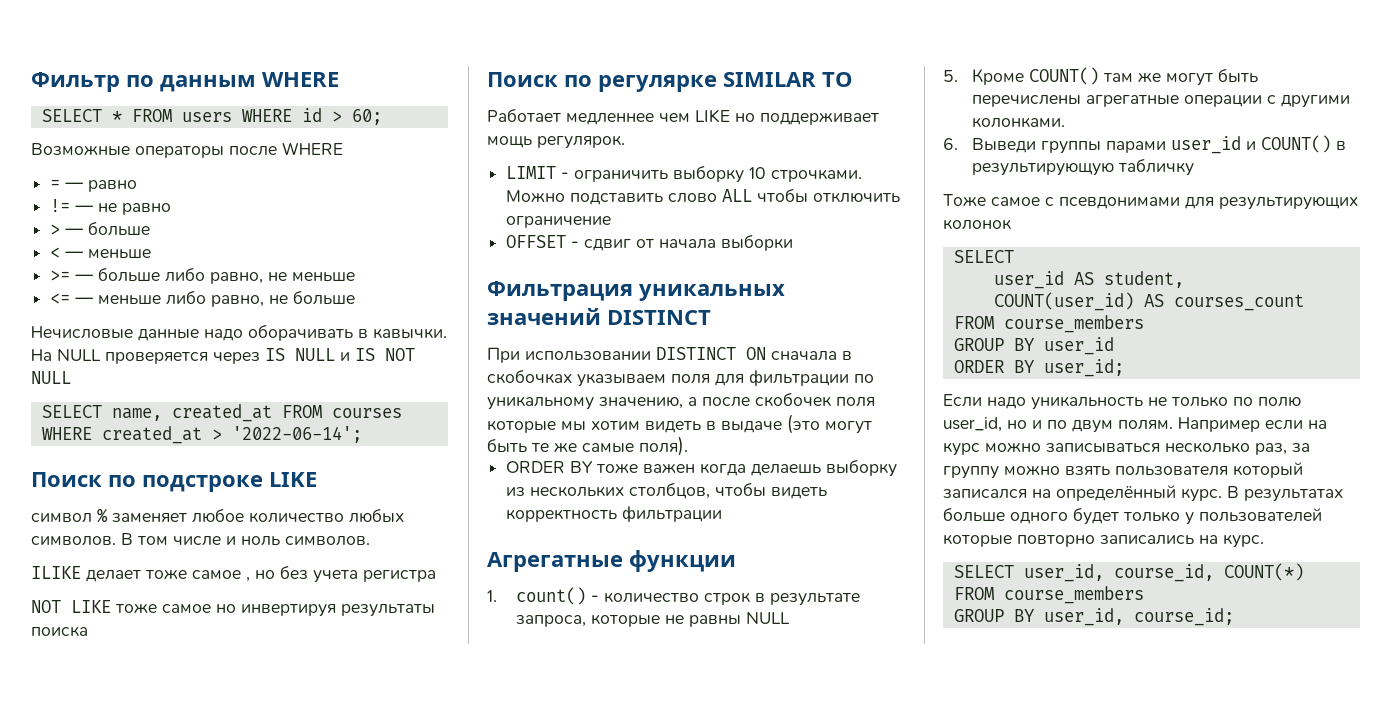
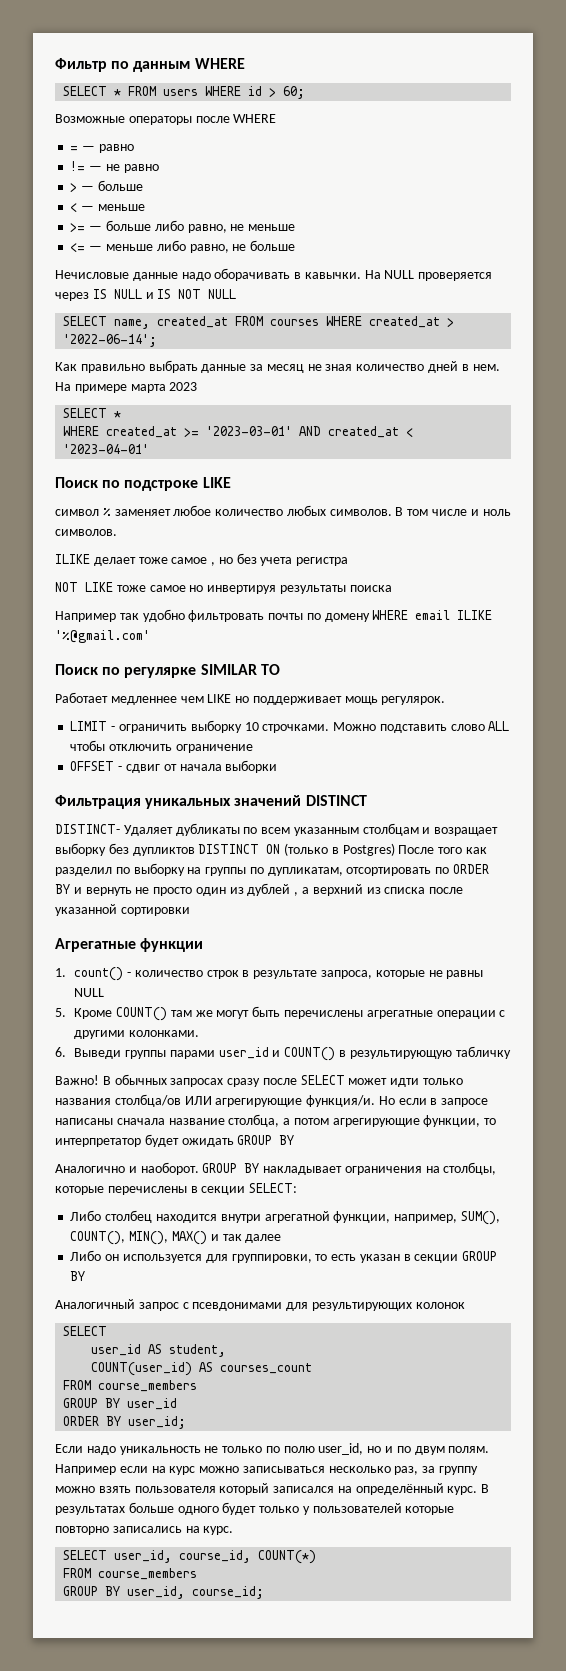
+ Как правильно выбрать данные за месяц не зная количество дней в нем. На примере марта 2023
+ SELECT *
+ WHERE created_at >= '2023-03-01' AND created_at < '2023-04-01'
+ Например так удобно фильтровать почты по домену WHERE email ILIKE '%@gmail.com'
- При использовании DISTINCT ON сначала в скобочках указываем поля для фильтрации по уникальному значению, а после скобочек поля которые мы хотим видеть в выдаче (это могут быть те же самые поля).
- ORDER BY тоже важен когда делаешь выборку из нескольких столбцов, чтобы видеть корректность фильтрации
+ DISTINCT- Удаляет дубликаты по всем указанным столбцам и возращает выборку без дупликтов DISTINCT ON (только в Postgres) После того как разделил по выборку на группы по дупликатам, отсортировать по ORDER BY и вернуть не просто один из дублей , а верхний из списка после указанной сортировки
- Тоже самое с псевдонимами для результирующих колонок
+ Важно! В обычных запросах сразу после SELECT может идти только названия столбца/ов ИЛИ агрегирующие функция/и. Но если в запросе написаны сначала название столбца, а потом агрегирующие функции, то интерпретатор будет ожидать GROUP BY
+ Аналогично и наоборот. GROUP BY накладывает ограничения на столбцы, которые перечислены в секции SELECT:
+ Либо столбец находится внутри агрегатной функции, например, SUM(), COUNT(), MIN(), MAX() и так далее
+ Либо он используется для группировки, то есть указан в секции GROUP BY
+ Аналогичный запрос с псевдонимами для результирующих колонок

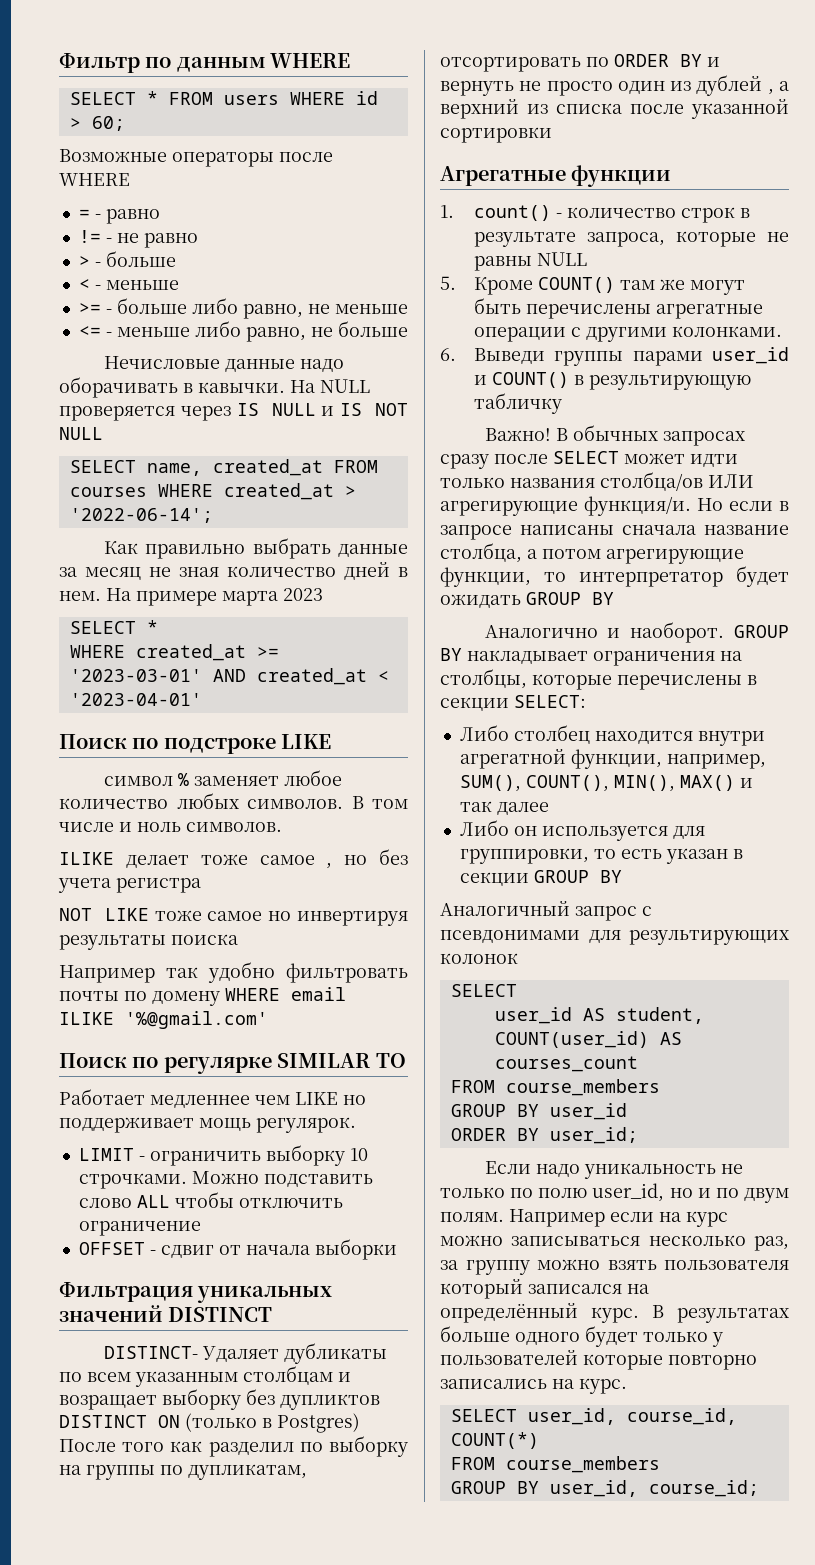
- = — равно
+ = - равно
- != — не равно
+ != - не равно
- > — больше
+ > - больше
- < — меньше
+ < - меньше
- >= — больше либо равно, не меньше
+ >= - больше либо равно, не меньше
- <= — меньше либо равно, не больше
+ <= - меньше либо равно, не больше

